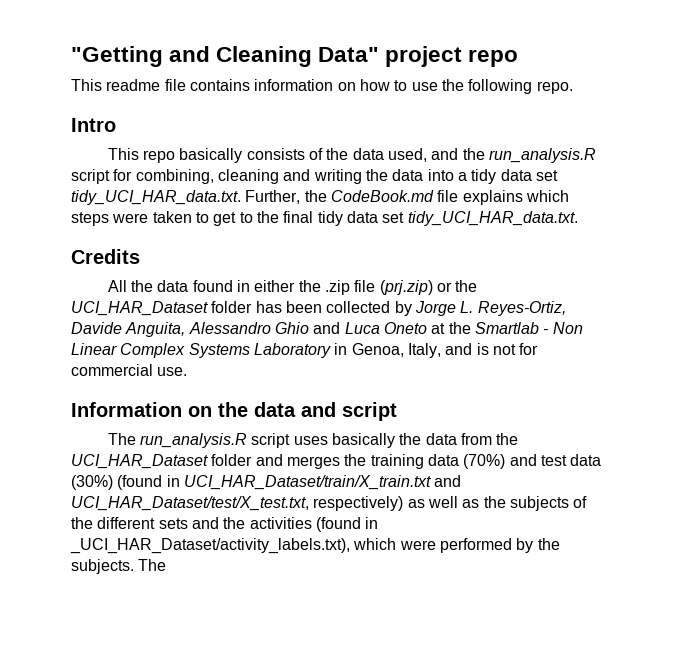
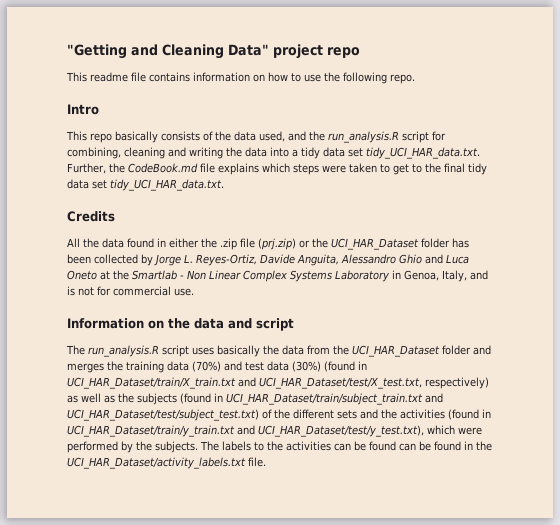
- The run_analysis.R script uses basically the data from the UCI_HAR_Dataset folder and merges the training data (70%) and test data (30%) (found in UCI_HAR_Dataset/train/X_train.txt and UCI_HAR_Dataset/test/X_test.txt, respectively) as well as the subjects of the different sets and the activities (found in _UCI_HAR_Dataset/activity_labels.txt), which were performed by the subjects. The
+ The run_analysis.R script uses basically the data from the UCI_HAR_Dataset folder and merges the training data (70%) and test data (30%) (found in UCI_HAR_Dataset/train/X_train.txt and UCI_HAR_Dataset/test/X_test.txt, respectively) as well as the subjects (found in UCI_HAR_Dataset/train/subject_train.txt and UCI_HAR_Dataset/test/subject_test.txt) of the different sets and the activities (found in UCI_HAR_Dataset/train/y_train.txt and UCI_HAR_Dataset/test/y_test.txt), which were performed by the subjects. The labels to the activities can be found can be found in the UCI_HAR_Dataset/activity_labels.txt file.

